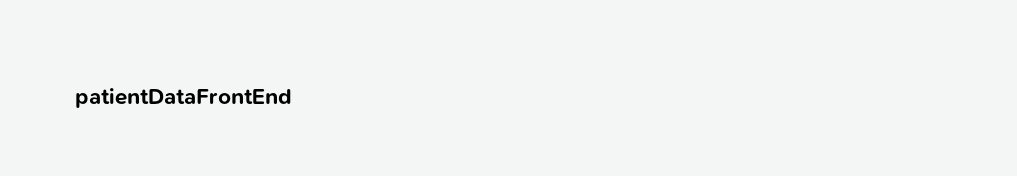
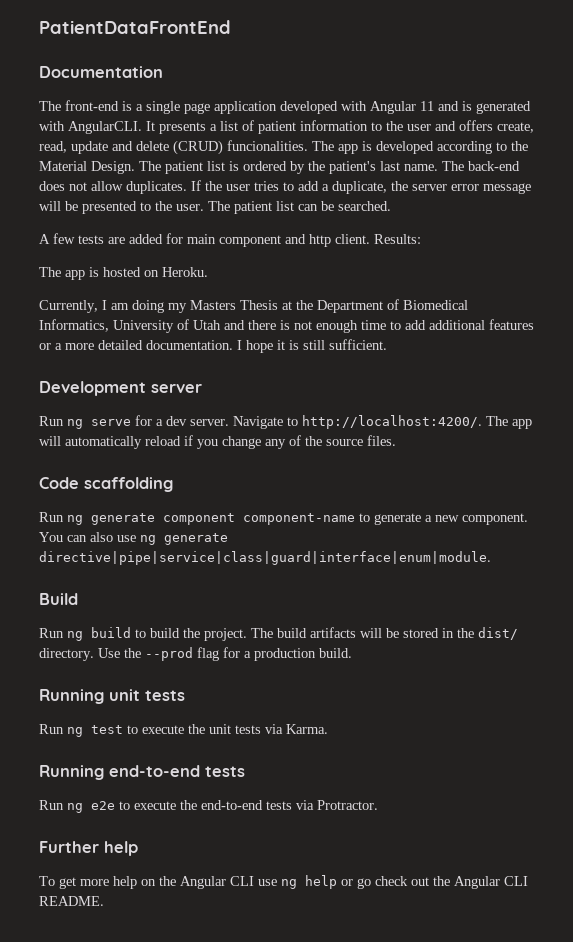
- patientDataFrontEnd
+ PatientDataFrontEnd
+ Documentation
+ The front-end is a single page application developed with Angular 11 and is generated with AngularCLI. It presents a list of patient information to the user and offers create, read, update and delete (CRUD) funcionalities. The app is developed according to the Material Design. The patient list is ordered by the patient's last name. The back-end does not allow duplicates. If the user tries to add a duplicate, the server error message will be presented to the user. The patient list can be searched.
+ A few tests are added for main component and http client. Results:
+ The app is hosted on Heroku.
+ Currently, I am doing my Masters Thesis at the Department of Biomedical Informatics, University of Utah and there is not enough time to add additional features or a more detailed documentation. I hope it is still sufficient.
+ Development server
+ Run ng serve for a dev server. Navigate to http://localhost:4200/. The app will automatically reload if you change any of the source files.
+ Code scaffolding
+ Run ng generate component component-name to generate a new component. You can also use ng generate directive|pipe|service|class|guard|interface|enum|module.
+ Build
+ Run ng build to build the project. The build artifacts will be stored in the dist/ directory. Use the --prod flag for a production build.
+ Running unit tests
+ Run ng test to execute the unit tests via Karma.
+ Running end-to-end tests
+ Run ng e2e to execute the end-to-end tests via Protractor.
+ Further help
+ To get more help on the Angular CLI use ng help or go check out the Angular CLI README.

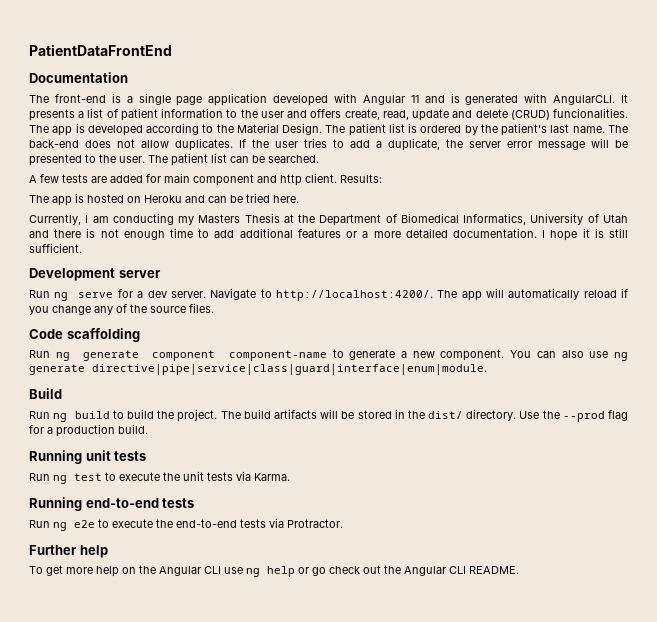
- The app is hosted on Heroku.
+ The app is hosted on Heroku and can be tried here.
- Currently, I am doing my Masters Thesis at the Department of Biomedical Informatics, University of Utah and there is not enough time to add additional features or a more detailed documentation.
+ Currently, I am conducting my Masters Thesis at the Department of Biomedical Informatics, University of Utah and there is not enough time to add additional features or a more detailed documentation.

